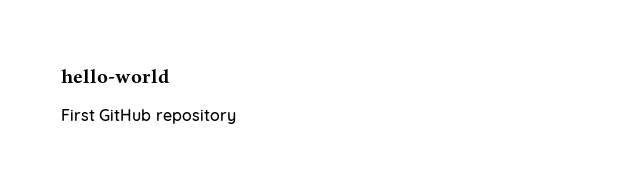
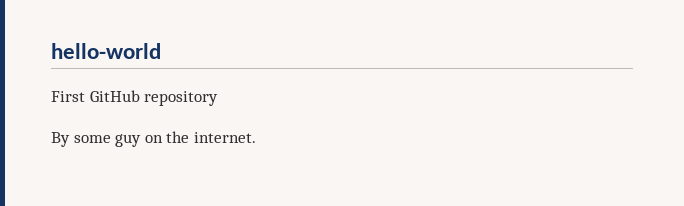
+ By some guy on the internet.

